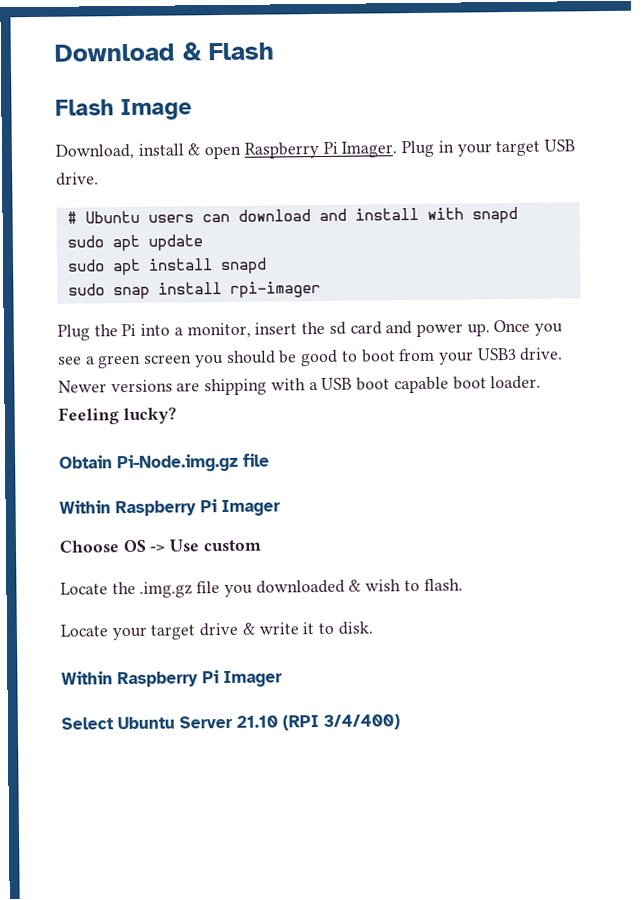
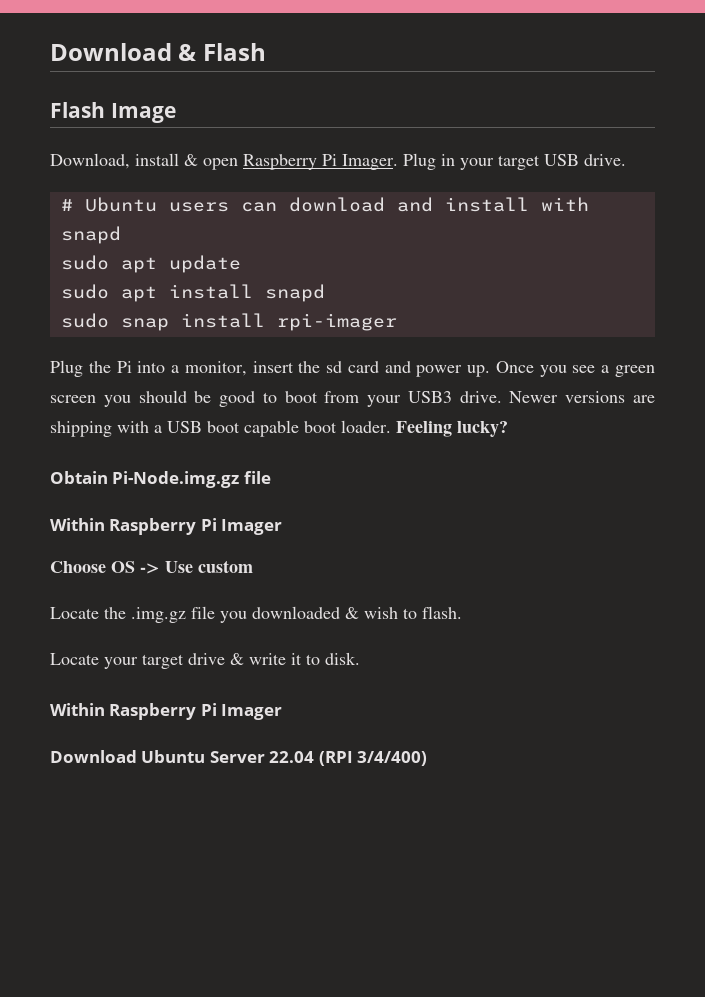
- Select Ubuntu Server 21.10 (RPI 3/4/400)
+ Download Ubuntu Server 22.04 (RPI 3/4/400)

